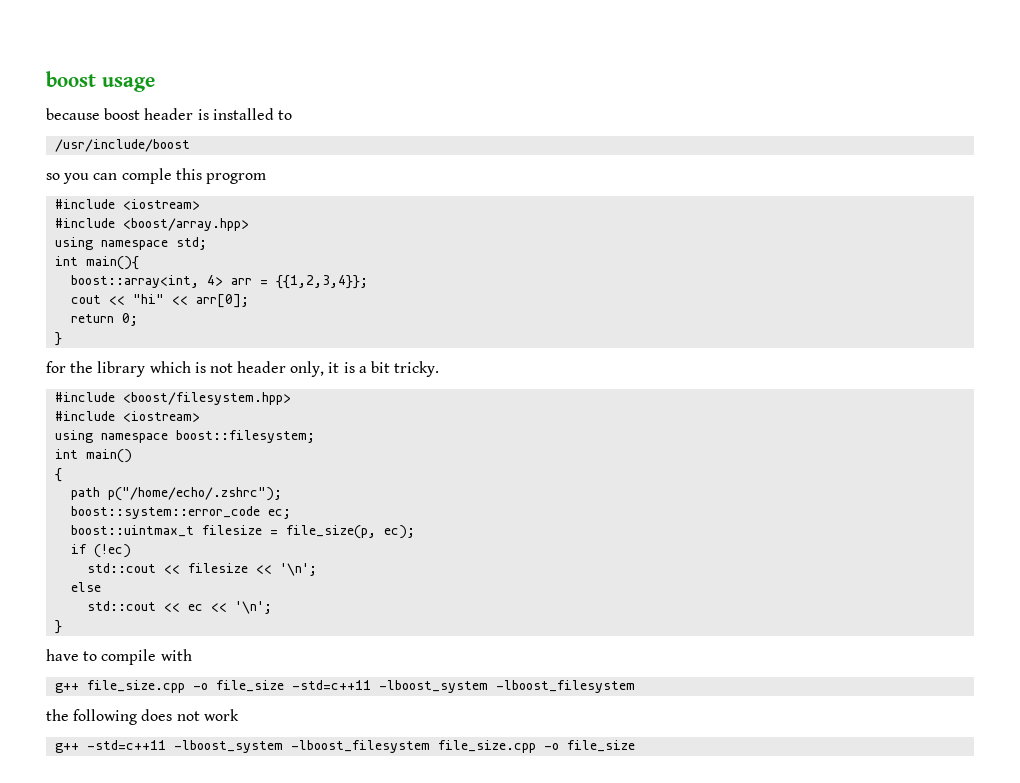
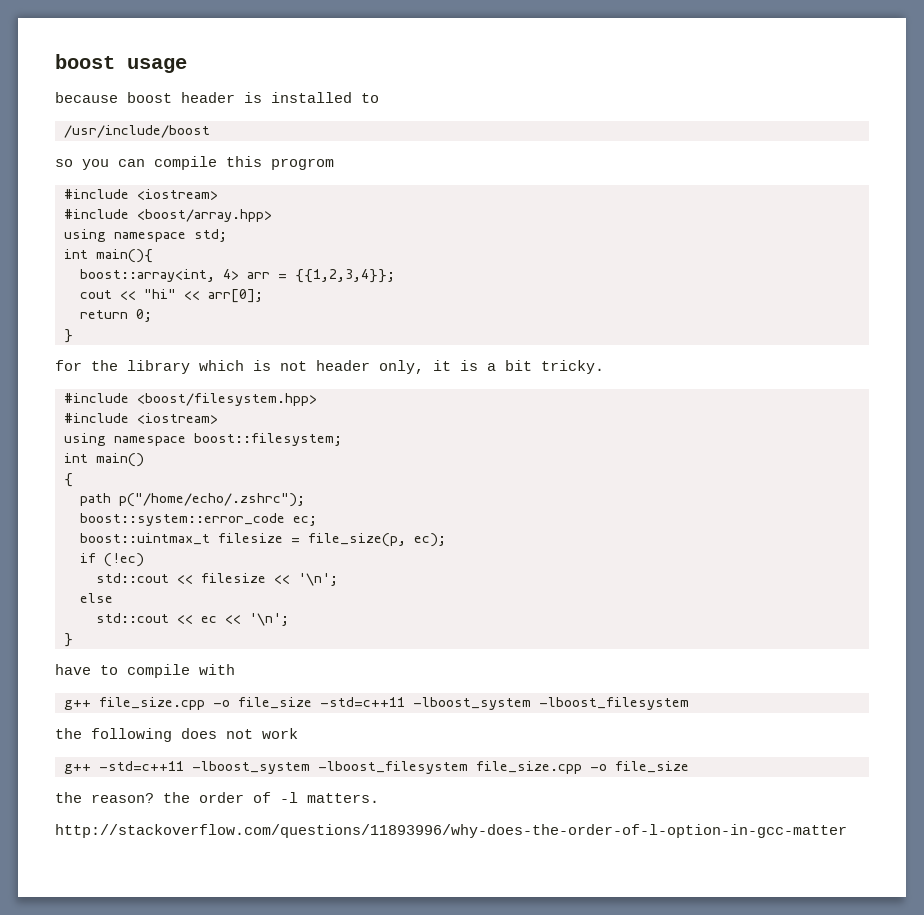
- so you can comple this progrom
+ so you can compile this progrom
+ the reason? the order of -l matters.
+ http://stackoverflow.com/questions/11893996/why-does-the-order-of-l-option-in-gcc-matter

